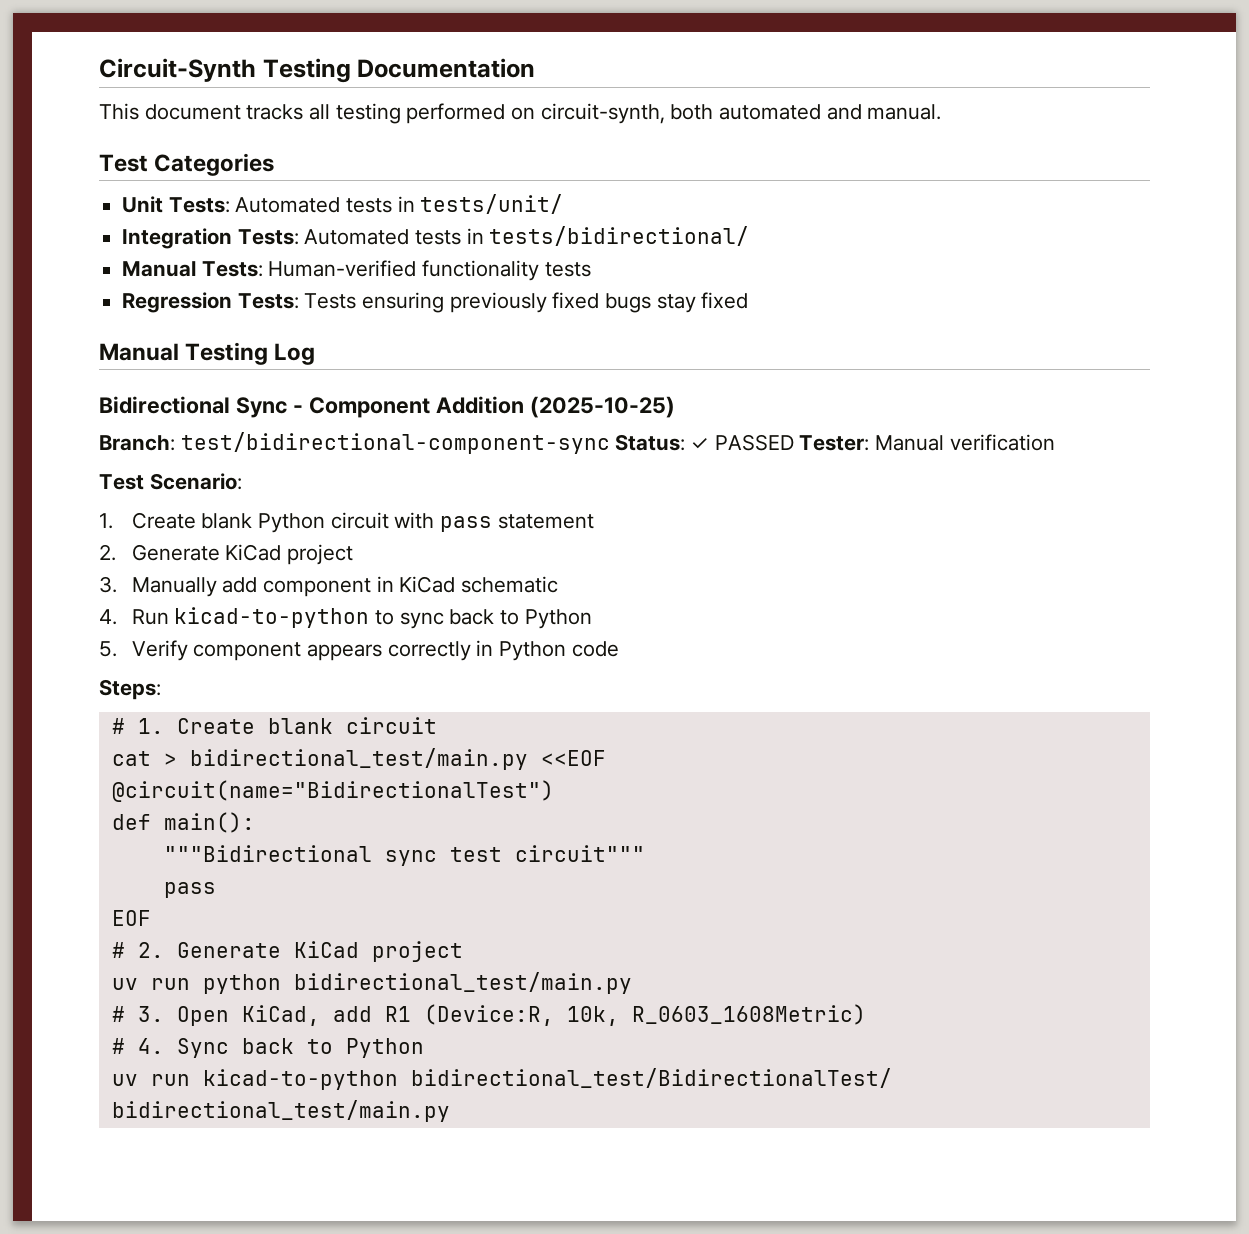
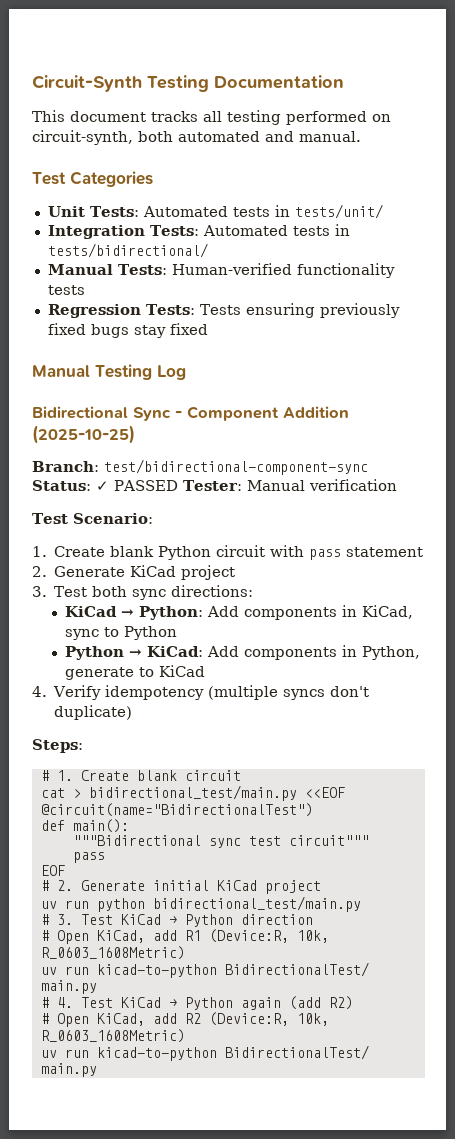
- 3. Manually add component in KiCad schematic
- 4. Run kicad-to-python to sync back to Python
- 5. Verify component appears correctly in Python code
+ 3. Test both sync directions:
+ KiCad → Python: Add components in KiCad, sync to Python
+ Python → KiCad: Add components in Python, generate to KiCad
+ 4. Verify idempotency (multiple syncs don't duplicate)
- # 2. Generate KiCad project
+ # 2. Generate initial KiCad project
- # 3. Open KiCad, add R1 (Device:R, 10k, R_0603_1608Metric)
- # 4. Sync back to Python
- uv run kicad-to-python bidirectional_test/BidirectionalTest/ bidirectional_test/main.py
+ # 3. Test KiCad → Python direction
+ # Open KiCad, add R1 (Device:R, 10k, R_0603_1608Metric)
+ uv run kicad-to-python BidirectionalTest/ main.py
+ # 4. Test KiCad → Python again (add R2)
+ # Open KiCad, add R2 (Device:R, 10k, R_0603_1608Metric)
+ uv run kicad-to-python BidirectionalTest/ main.py

